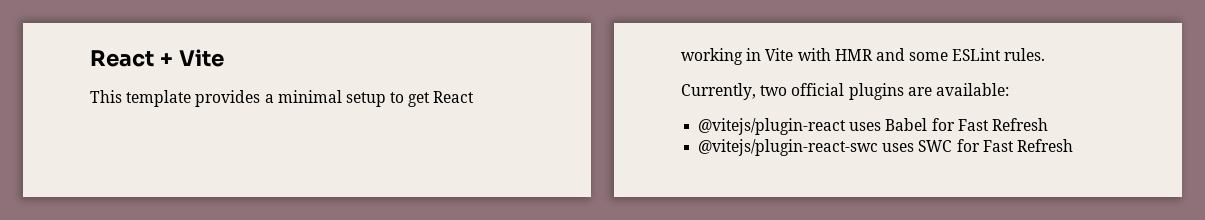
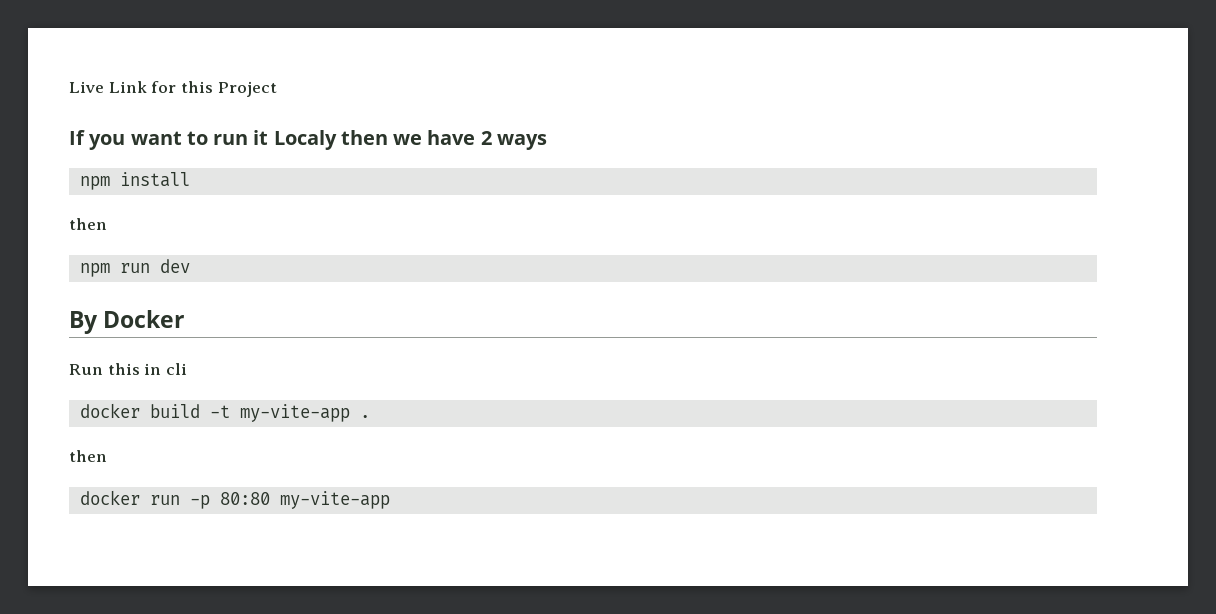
- React + Vite
- This template provides a minimal setup to get React working in Vite with HMR and some ESLint rules.
- Currently, two official plugins are available:
- @vitejs/plugin-react uses Babel for Fast Refresh
- @vitejs/plugin-react-swc uses SWC for Fast Refresh
+ Live Link for this Project
+ If you want to run it Localy then we have 2 ways
+ npm install
+ then
+ npm run dev
+ By Docker
+ Run this in cli
+ docker build -t my-vite-app .
+ then
+ docker run -p 80:80 my-vite-app

